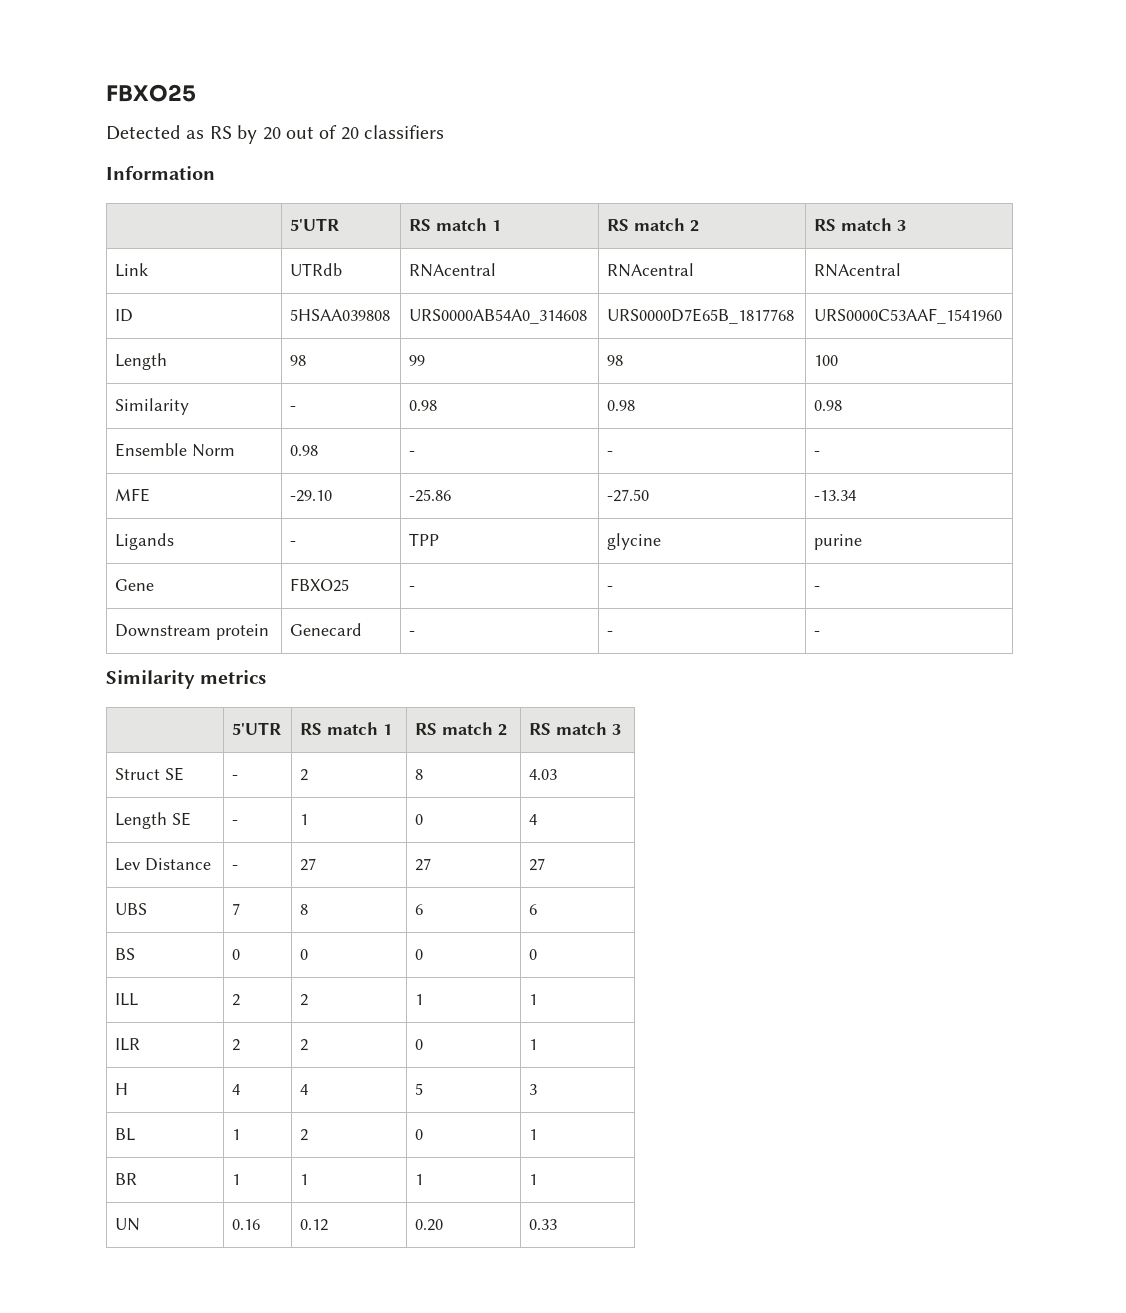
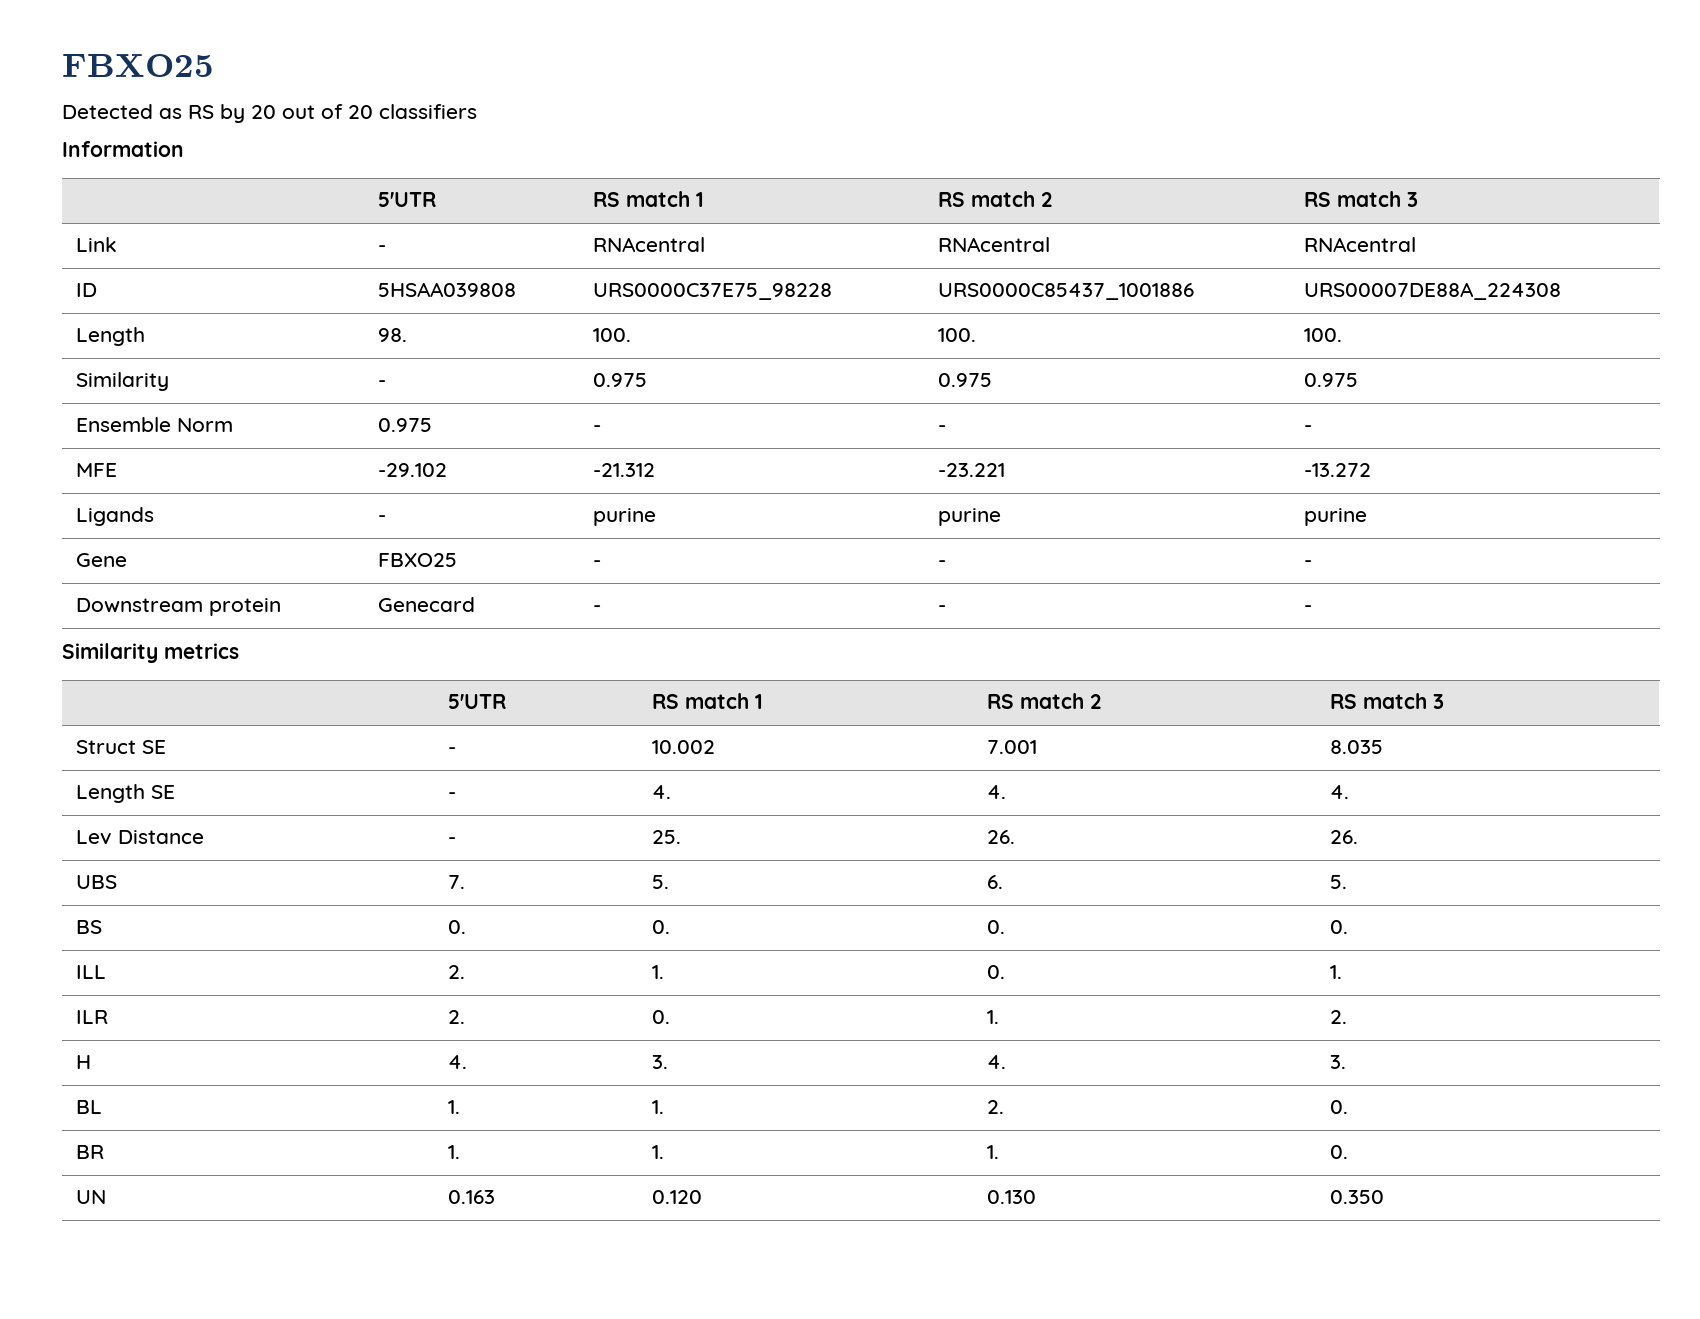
- Link | UTRdb | RNAcentral | RNAcentral | RNAcentral
+ Link | - | RNAcentral | RNAcentral | RNAcentral
- ID | 5HSAA039808 | URS0000AB54A0_314608 | URS0000D7E65B_1817768 | URS0000C53AAF_1541960
- Length | 98 | 99 | 98 | 100
+ ID | 5HSAA039808 | URS0000C37E75_98228 | URS0000C85437_1001886 | URS00007DE88A_224308
+ Length | 98. | 100. | 100. | 100.
- Similarity | - | 0.98 | 0.98 | 0.98
+ Similarity | - | 0.975 | 0.975 | 0.975
- Ensemble Norm | 0.98 | - | - | -
+ Ensemble Norm | 0.975 | - | - | -
- MFE | -29.10 | -25.86 | -27.50 | -13.34
+ MFE | -29.102 | -21.312 | -23.221 | -13.272
- Ligands | - | TPP | glycine | purine
+ Ligands | - | purine | purine | purine
- Struct SE | - | 2 | 8 | 4.03
+ Struct SE | - | 10.002 | 7.001 | 8.035
- Length SE | - | 1 | 0 | 4
+ Length SE | - | 4. | 4. | 4.
- Lev Distance | - | 27 | 27 | 27
- UBS | 7 | 8 | 6 | 6
- BS | 0 | 0 | 0 | 0
- ILL | 2 | 2 | 1 | 1
- ILR | 2 | 2 | 0 | 1
- H | 4 | 4 | 5 | 3
- BL | 1 | 2 | 0 | 1
- BR | 1 | 1 | 1 | 1
- UN | 0.16 | 0.12 | 0.20 | 0.33
+ Lev Distance | - | 25. | 26. | 26.
+ UBS | 7. | 5. | 6. | 5.
+ BS | 0. | 0. | 0. | 0.
+ ILL | 2. | 1. | 0. | 1.
+ ILR | 2. | 0. | 1. | 2.
+ H | 4. | 3. | 4. | 3.
+ BL | 1. | 1. | 2. | 0.
+ BR | 1. | 1. | 1. | 0.
+ UN | 0.163 | 0.120 | 0.130 | 0.350

